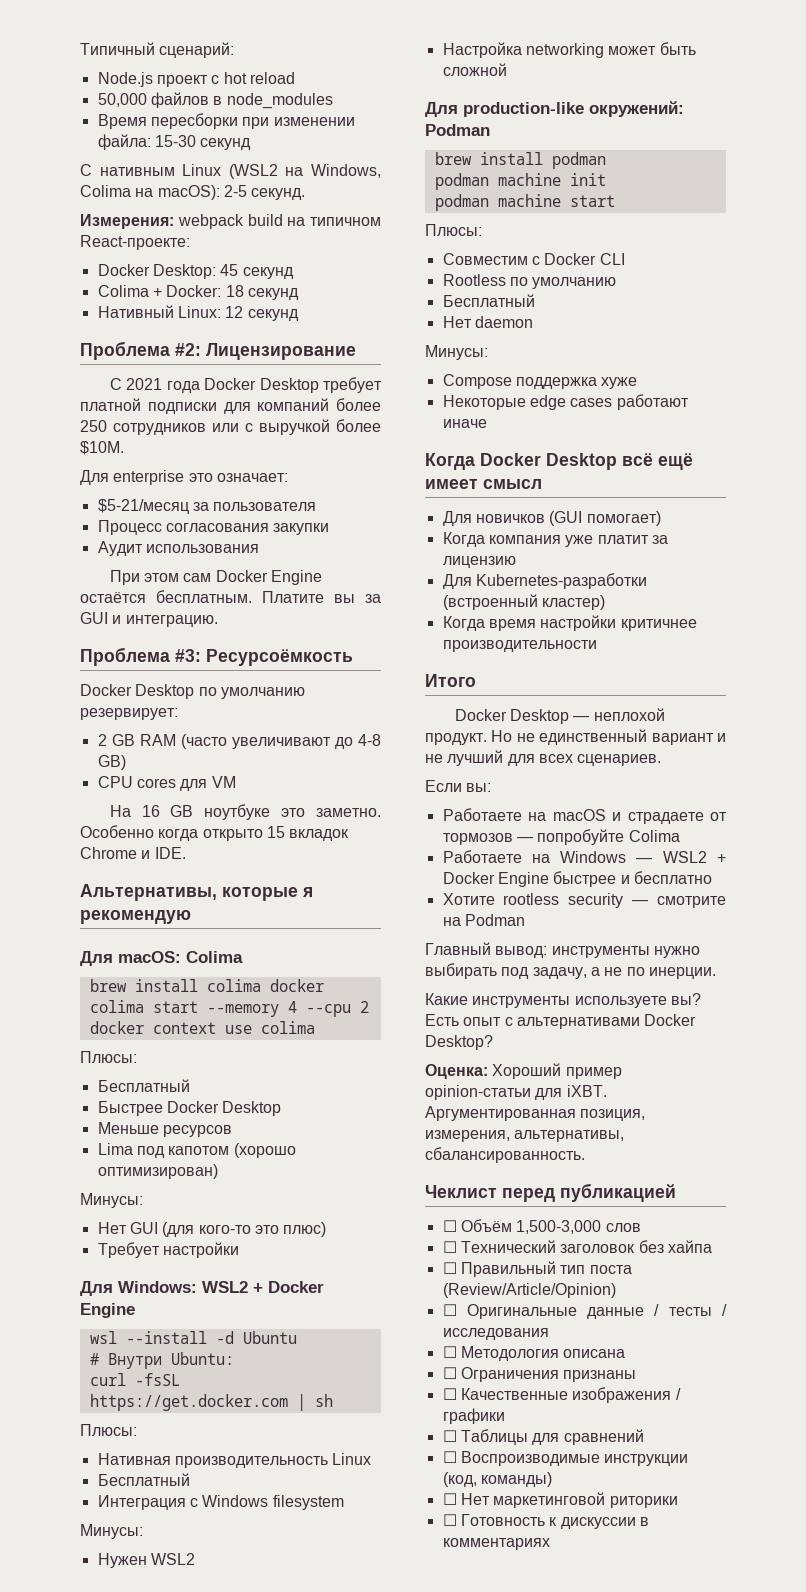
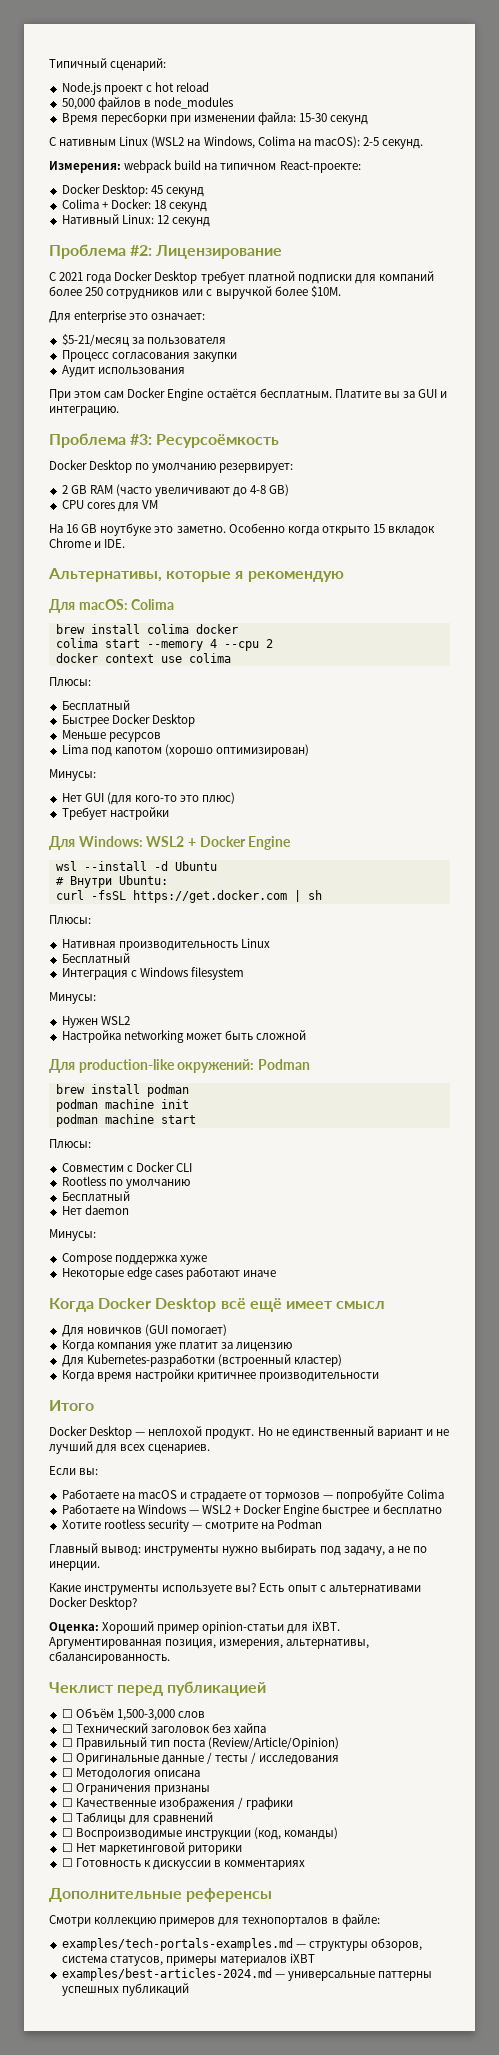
+ Дополнительные референсы
+ Смотри коллекцию примеров для технопорталов в файле:
+ examples/tech-portals-examples.md — структуры обзоров, система статусов, примеры материалов iXBT
+ examples/best-articles-2024.md — универсальные паттерны успешных публикаций

